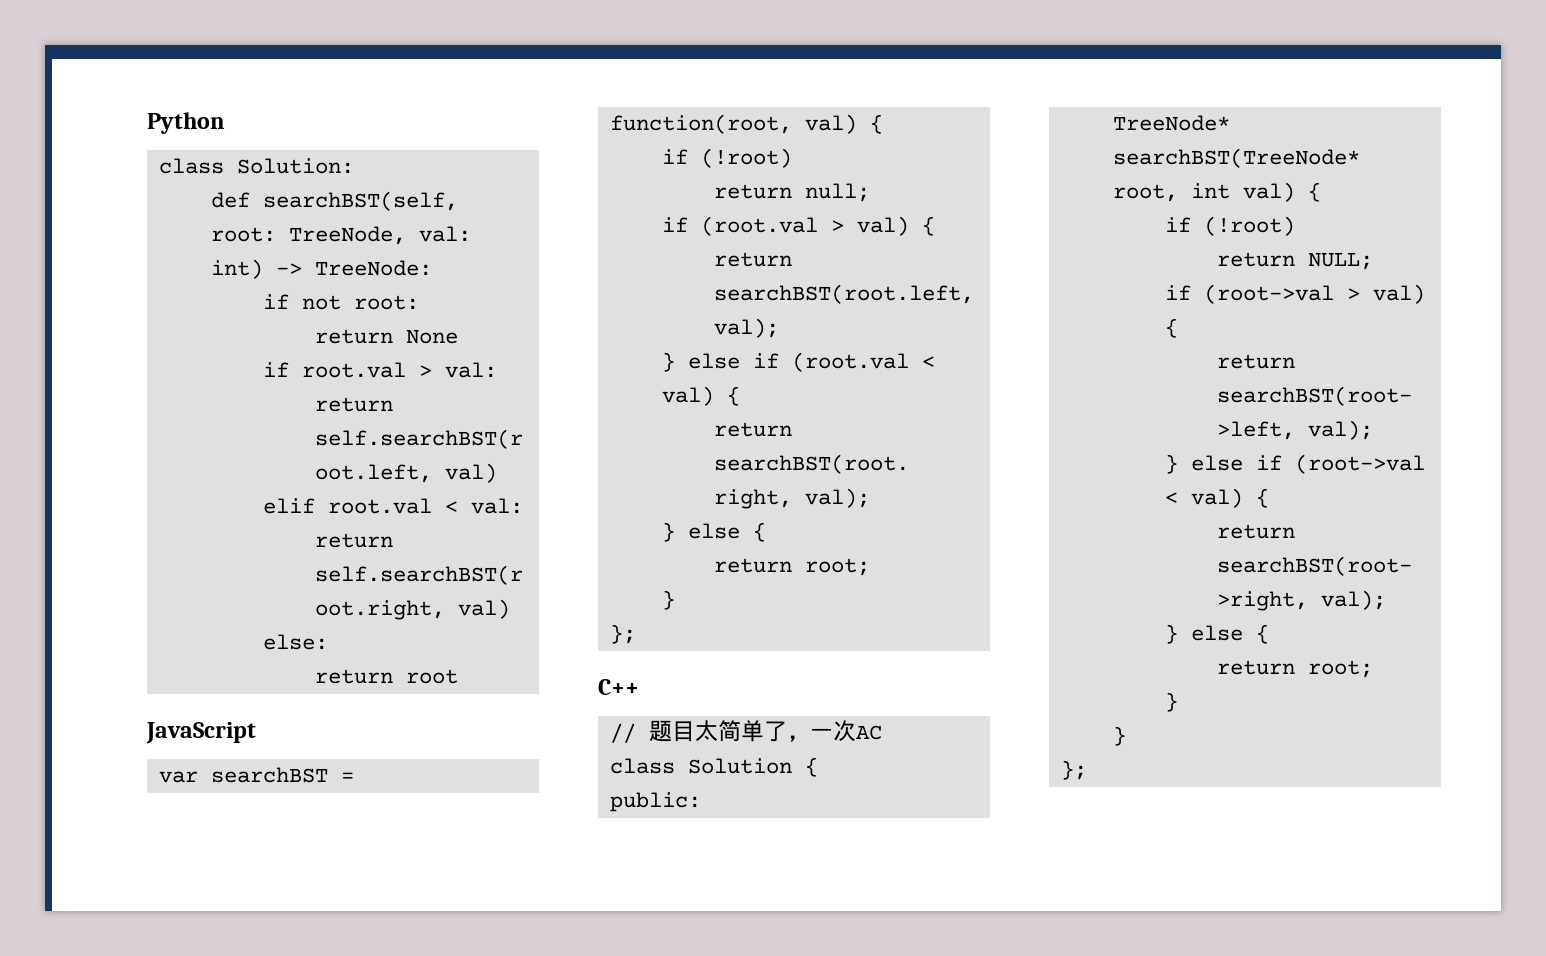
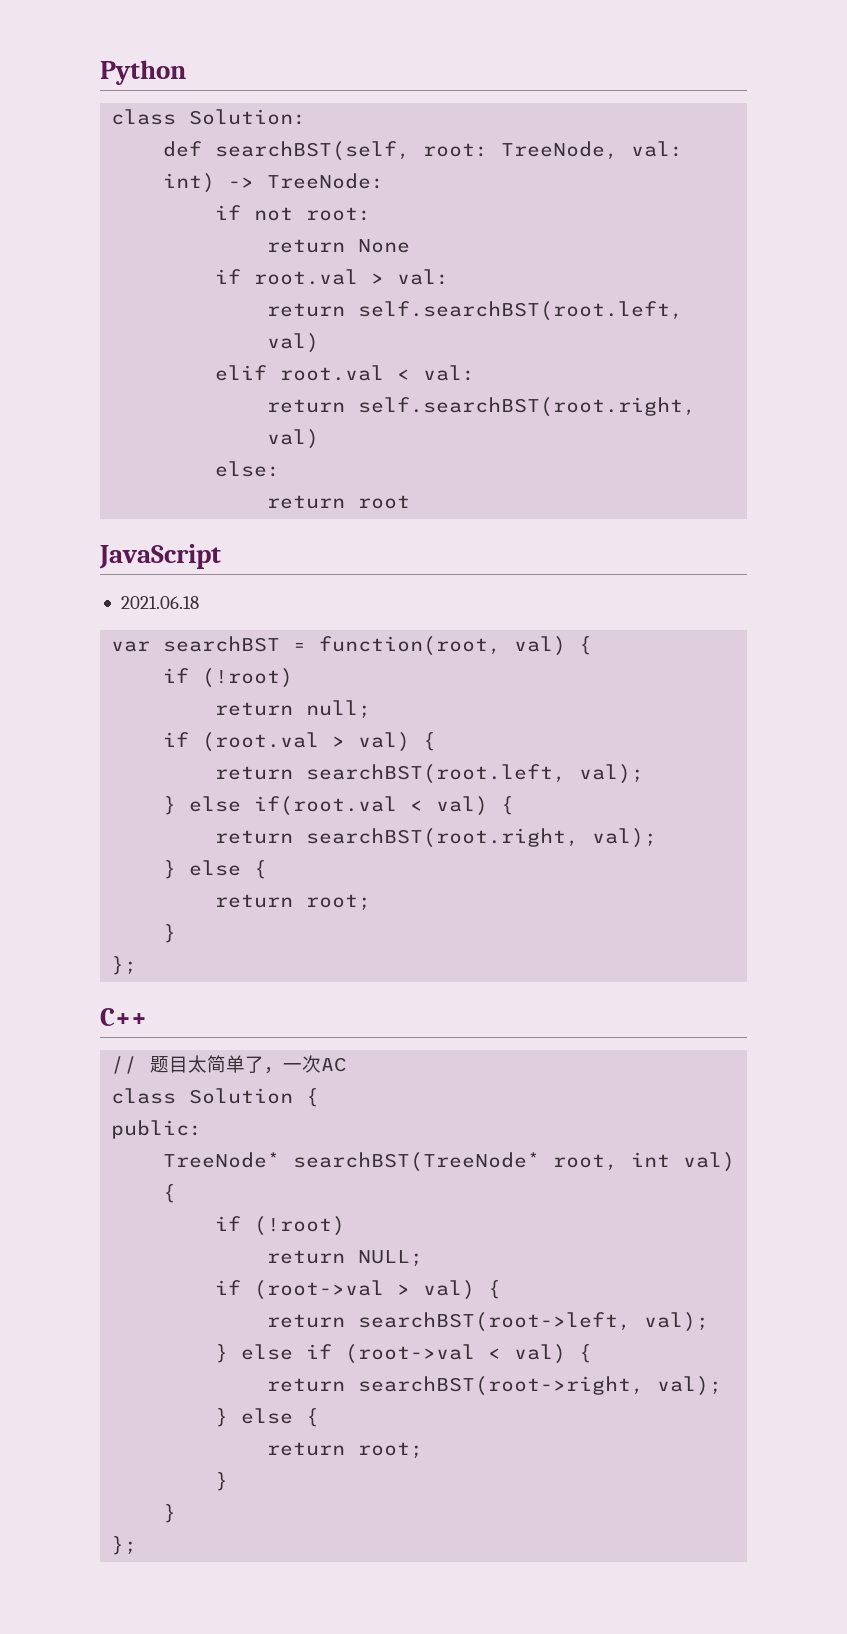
+ 2021.06.18
- } else if (root.val < val) {
+ } else if(root.val < val) {

